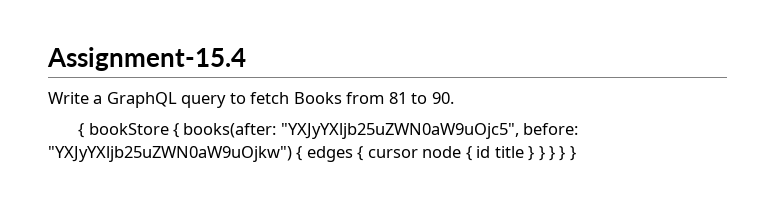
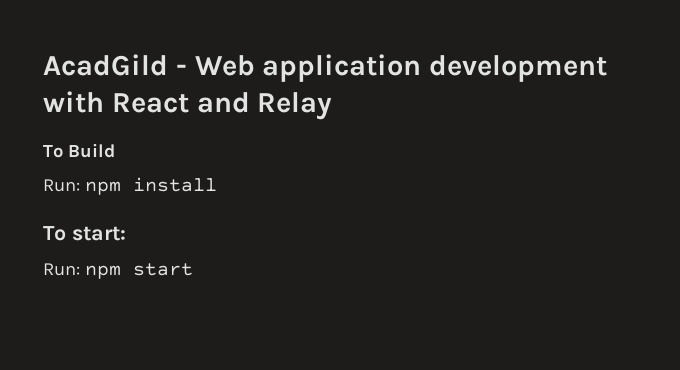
- Assignment-15.4
- Write a GraphQL query to fetch Books from 81 to 90.
- { bookStore { books(after: "YXJyYXljb25uZWN0aW9uOjc5", before: "YXJyYXljb25uZWN0aW9uOjkw") { edges { cursor node { id title } } } } }
+ AcadGild - Web application development with React and Relay
+ To Build
+ Run: npm install
+ To start:
+ Run: npm start

